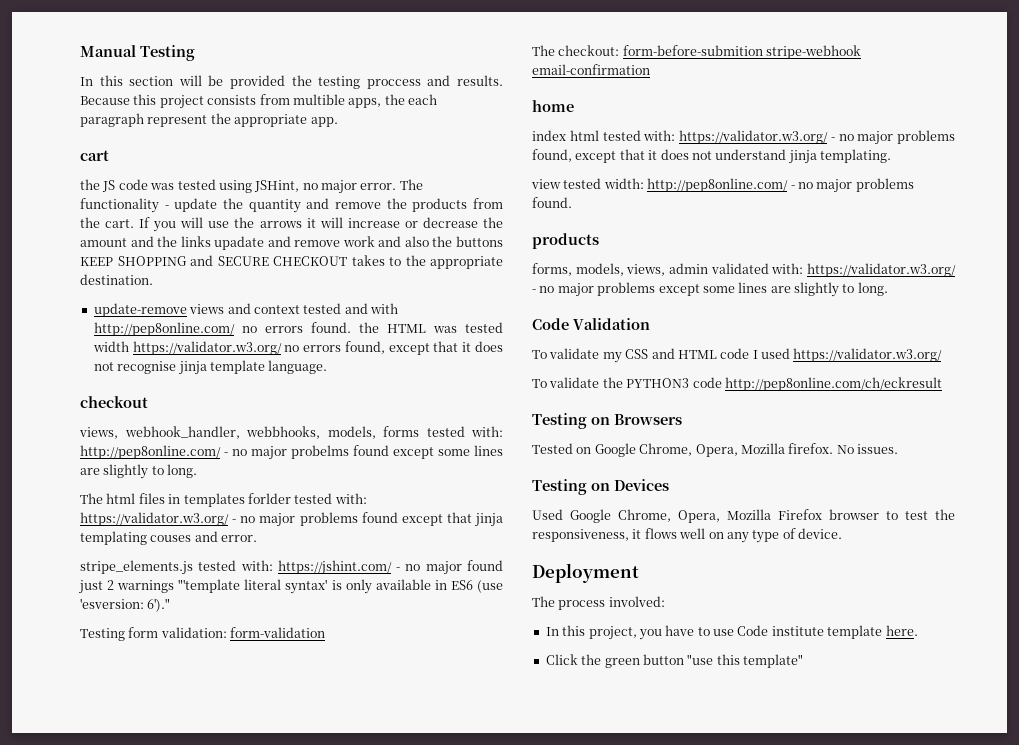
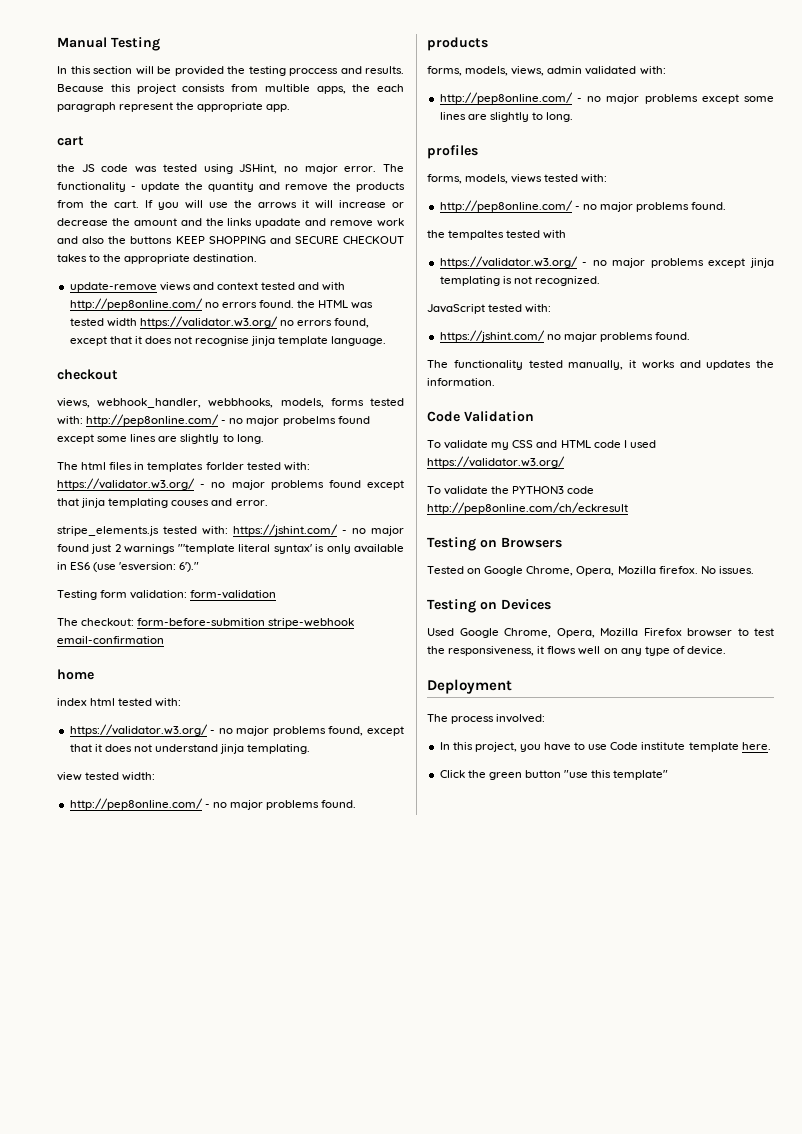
- index html tested with: https://validator.w3.org/ - no major problems found, except that it does not understand jinja templating.
+ index html tested with:
+ https://validator.w3.org/ - no major problems found, except that it does not understand jinja templating.
- view tested width: http://pep8online.com/ - no major problems found.
+ view tested width:
+ http://pep8online.com/ - no major problems found.
- forms, models, views, admin validated with: https://validator.w3.org/ - no major problems except some lines are slightly to long.
+ forms, models, views, admin validated with:
+ http://pep8online.com/ - no major problems except some lines are slightly to long.
+ profiles
+ forms, models, views tested with:
+ http://pep8online.com/ - no major problems found.
+ the tempaltes tested with
+ https://validator.w3.org/ - no major problems except jinja templating is not recognized.
+ JavaScript tested with:
+ https://jshint.com/ no majar problems found.
+ The functionality tested manually, it works and updates the information.

